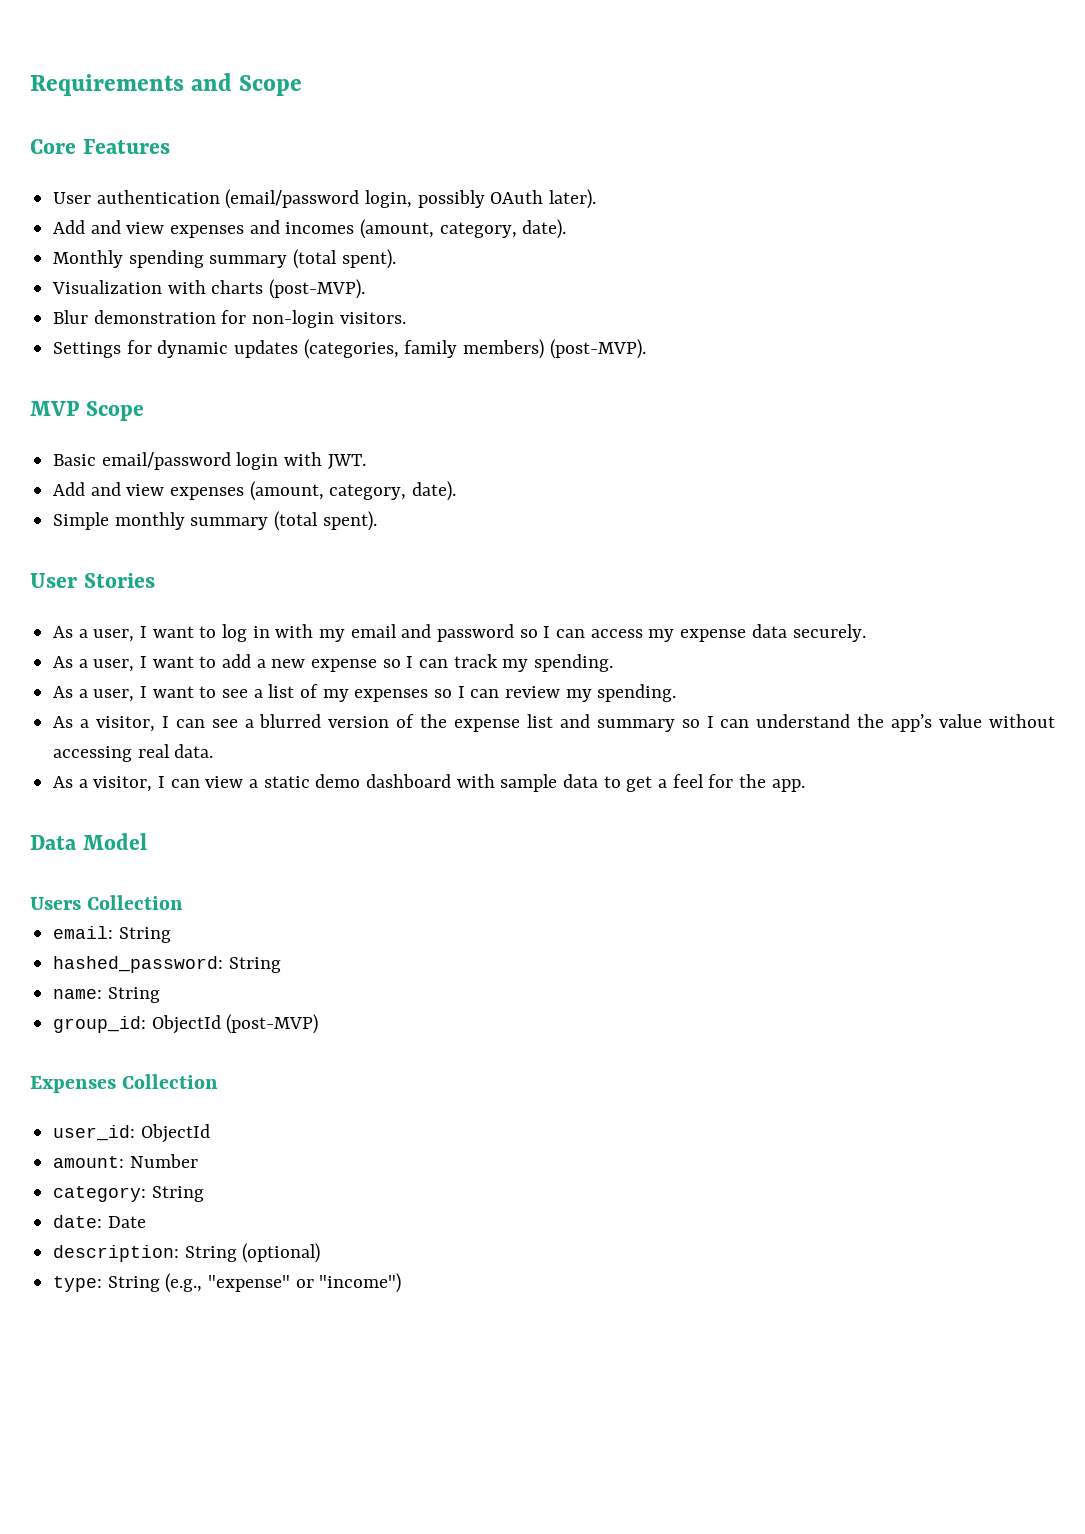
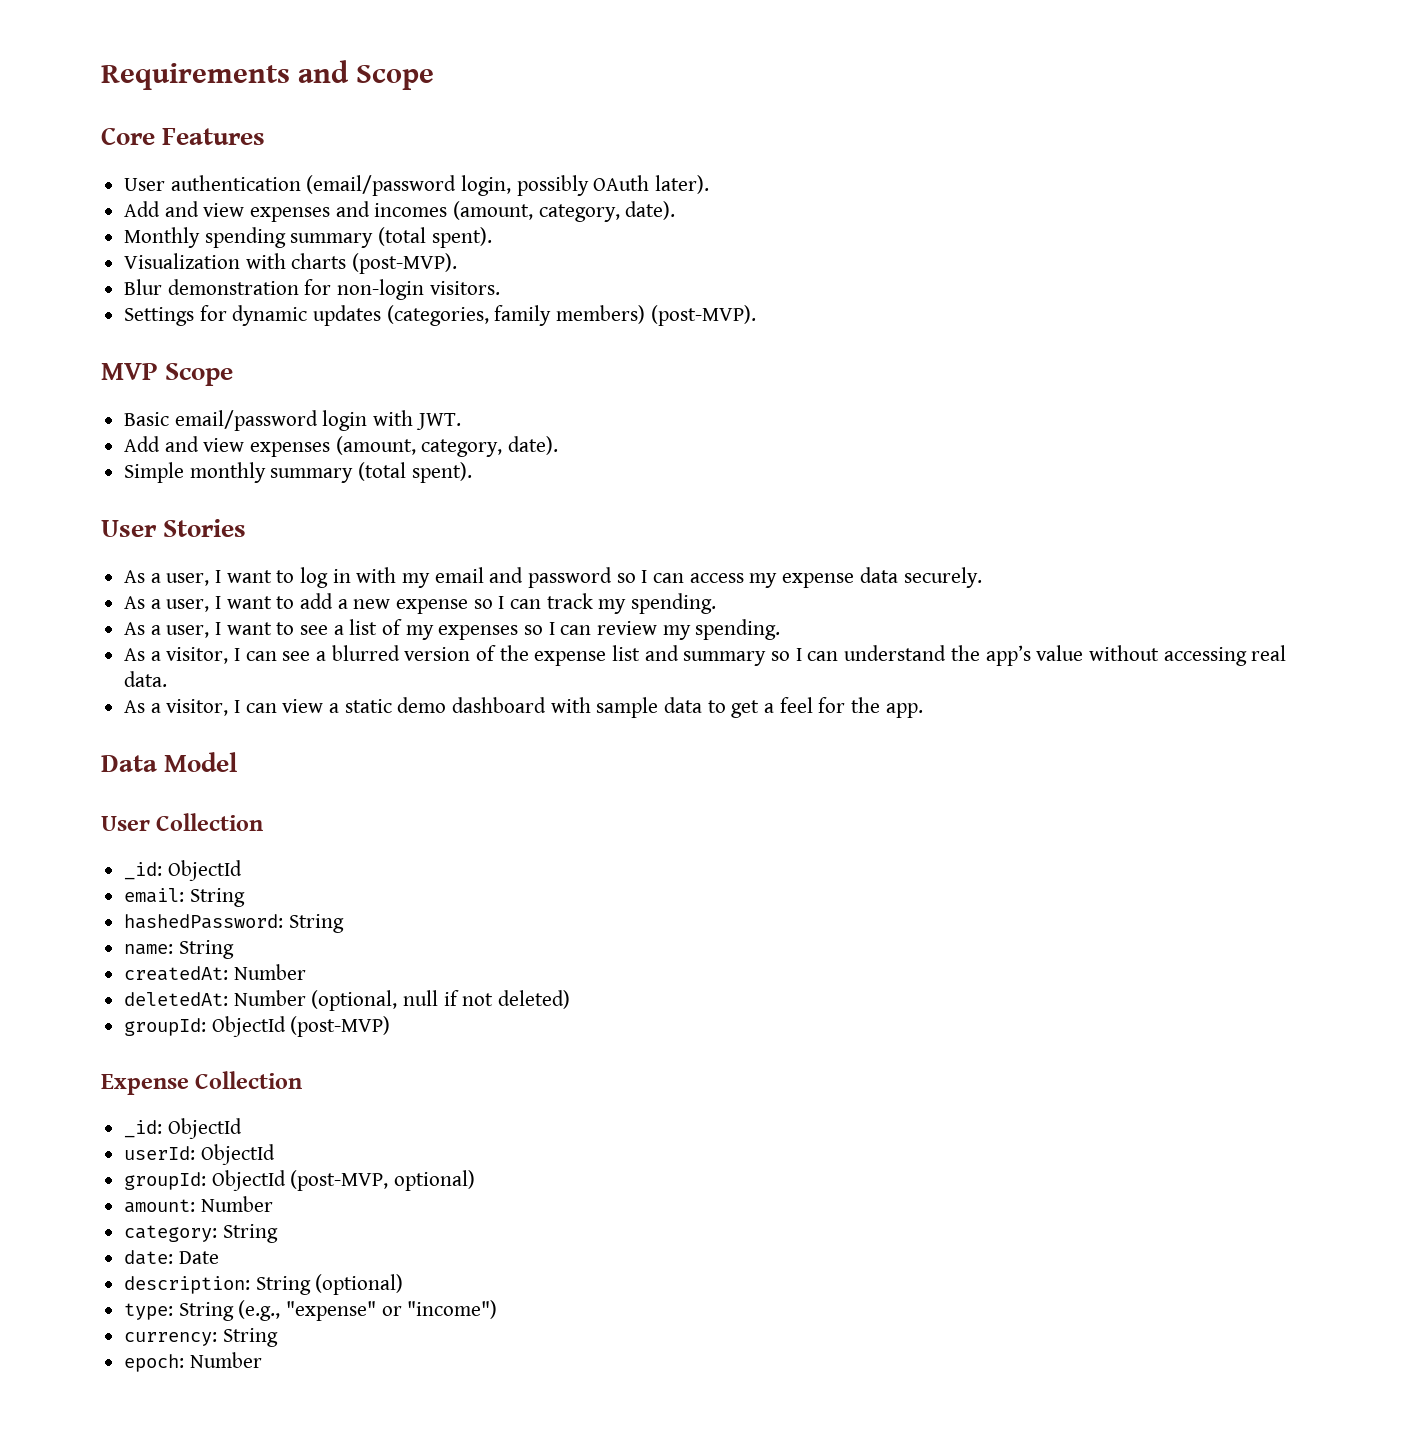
- Users Collection
+ User Collection
+ _id: ObjectId
- hashed_password: String
+ hashedPassword: String
- group_id: ObjectId (post-MVP)
+ createdAt: Number
+ deletedAt: Number (optional, null if not deleted)
+ groupId: ObjectId (post-MVP)
- Expenses Collection
- user_id: ObjectId
+ Expense Collection
+ _id: ObjectId
+ userId: ObjectId
+ groupId: ObjectId (post-MVP, optional)
+ currency: String
+ epoch: Number

